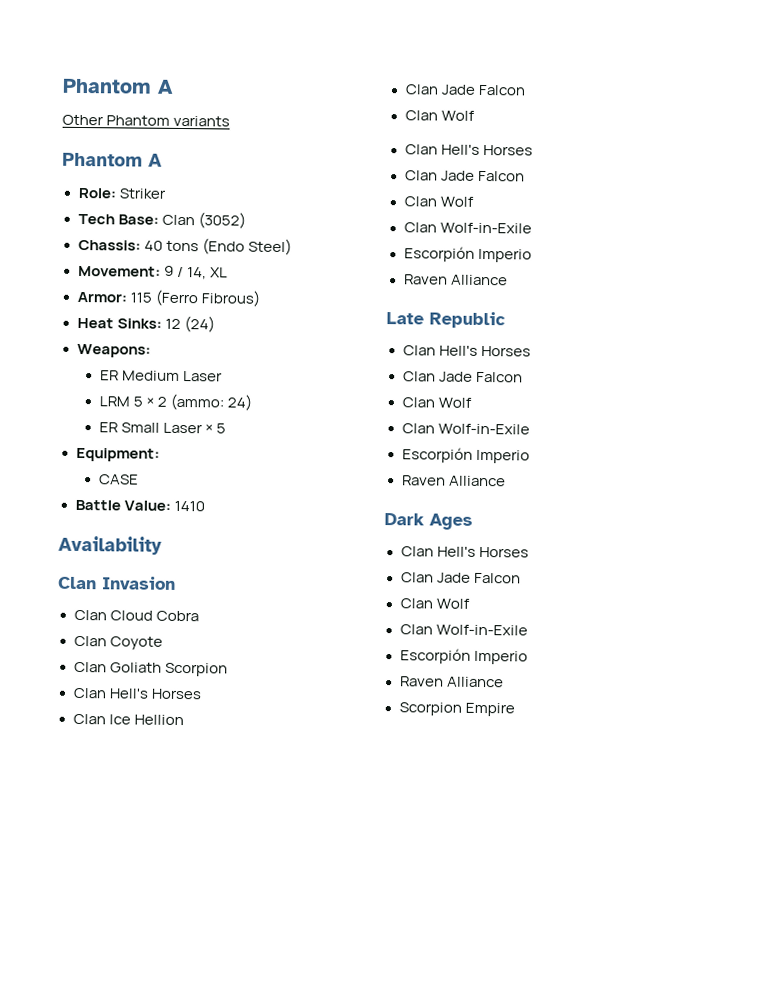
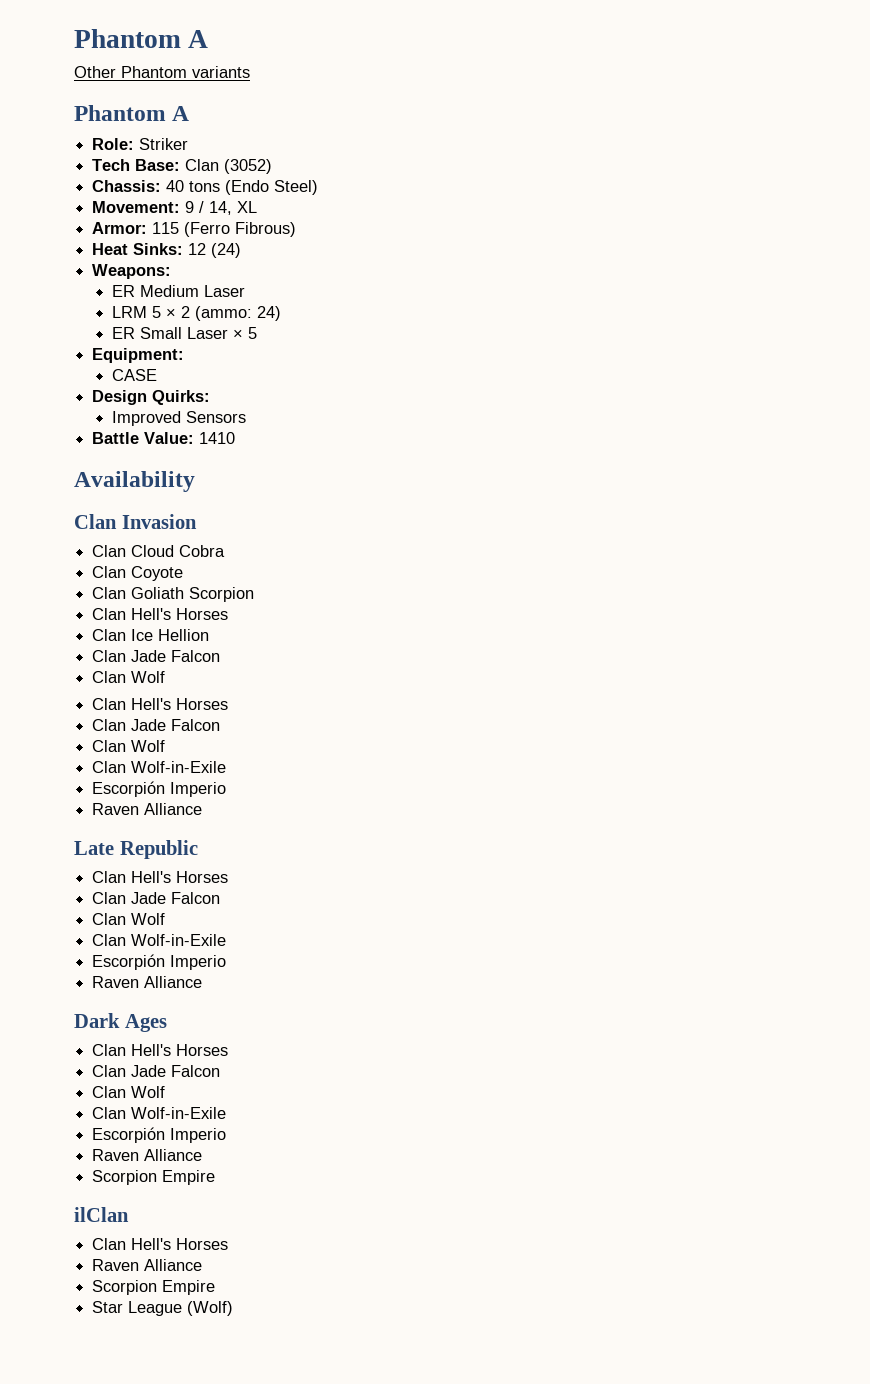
+ Design Quirks:
+ Improved Sensors
+ ilClan
+ Clan Hell's Horses
+ Raven Alliance
+ Scorpion Empire
+ Star League (Wolf)

